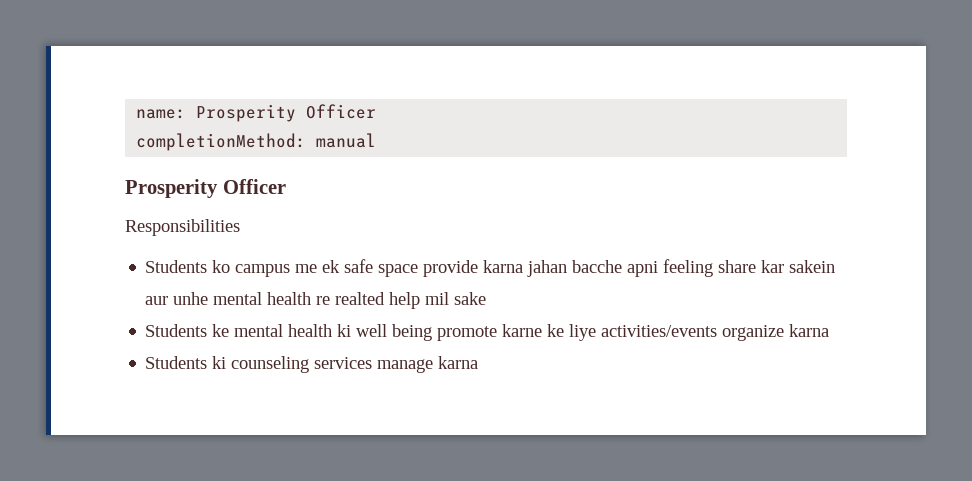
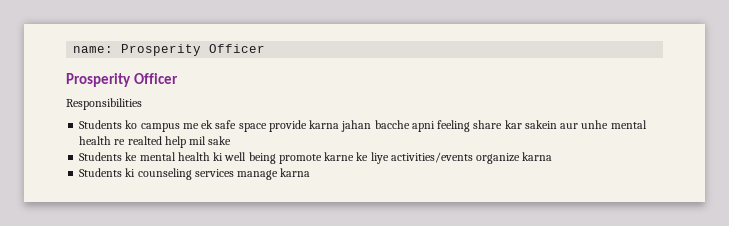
- completionMethod: manual

